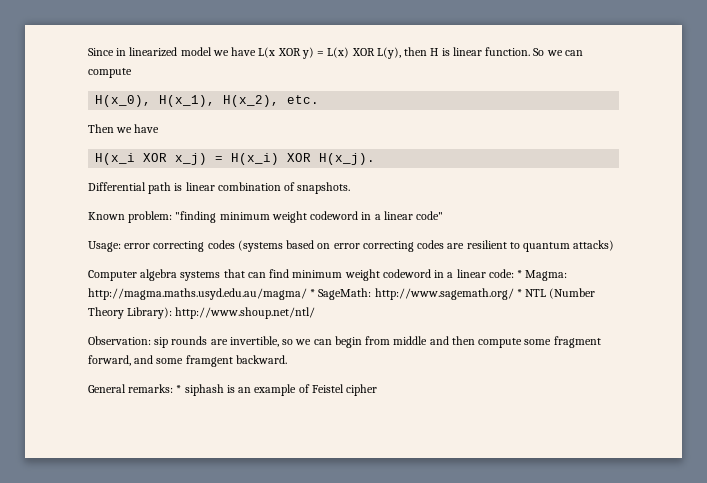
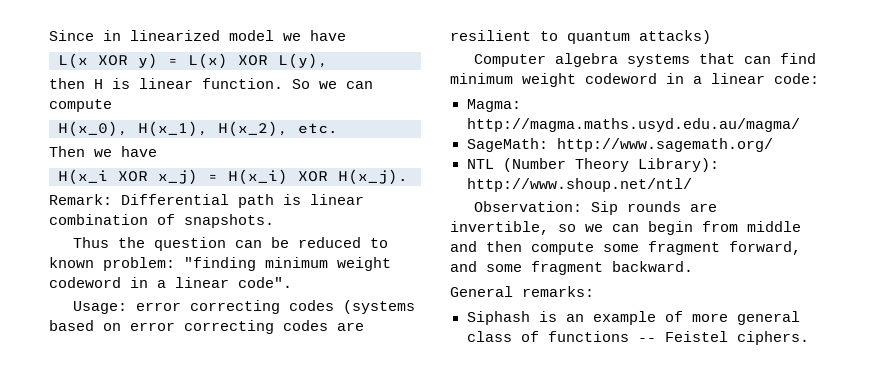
- Since in linearized model we have L(x XOR y) = L(x) XOR L(y), then H is linear function.
+ Since in linearized model we have
+ L(x XOR y) = L(x) XOR L(y),
+ then H is linear function.
- Differential path is linear combination of snapshots.
+ Remark: Differential path is linear combination of snapshots.
- Known problem: "finding minimum weight codeword in a linear code"
+ Thus the question can be reduced to known problem: "finding minimum weight codeword in a linear code".
- Computer algebra systems that can find minimum weight codeword in a linear code: * Magma: http://magma.maths.usyd.edu.au/magma/ * SageMath: http://www.sagemath.org/ * NTL (Number Theory Library): http://www.shoup.net/ntl/
+ Computer algebra systems that can find minimum weight codeword in a linear code:
+ Magma: http://magma.maths.usyd.edu.au/magma/
+ SageMath: http://www.sagemath.org/
+ NTL (Number Theory Library): http://www.shoup.net/ntl/
- Observation: sip rounds are invertible, so we can begin from middle and then compute some fragment forward, and some framgent backward.
+ Observation: Sip rounds are invertible, so we can begin from middle and then compute some fragment forward, and some fragment backward.
- General remarks: * siphash is an example of Feistel cipher
+ General remarks:
+ Siphash is an example of more general class of functions -- Feistel ciphers.

